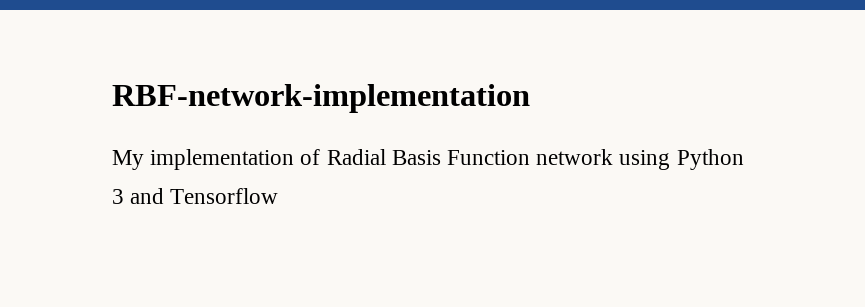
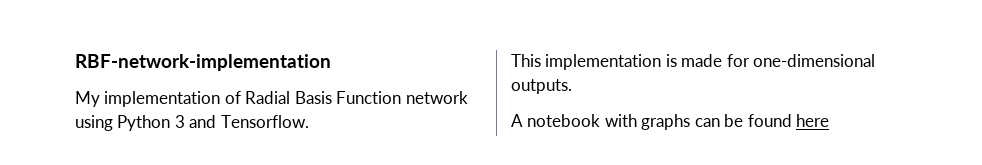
- My implementation of Radial Basis Function network using Python 3 and Tensorflow
+ My implementation of Radial Basis Function network using Python 3 and Tensorflow.
+ This implementation is made for one-dimensional outputs.
+ A notebook with graphs can be found here

